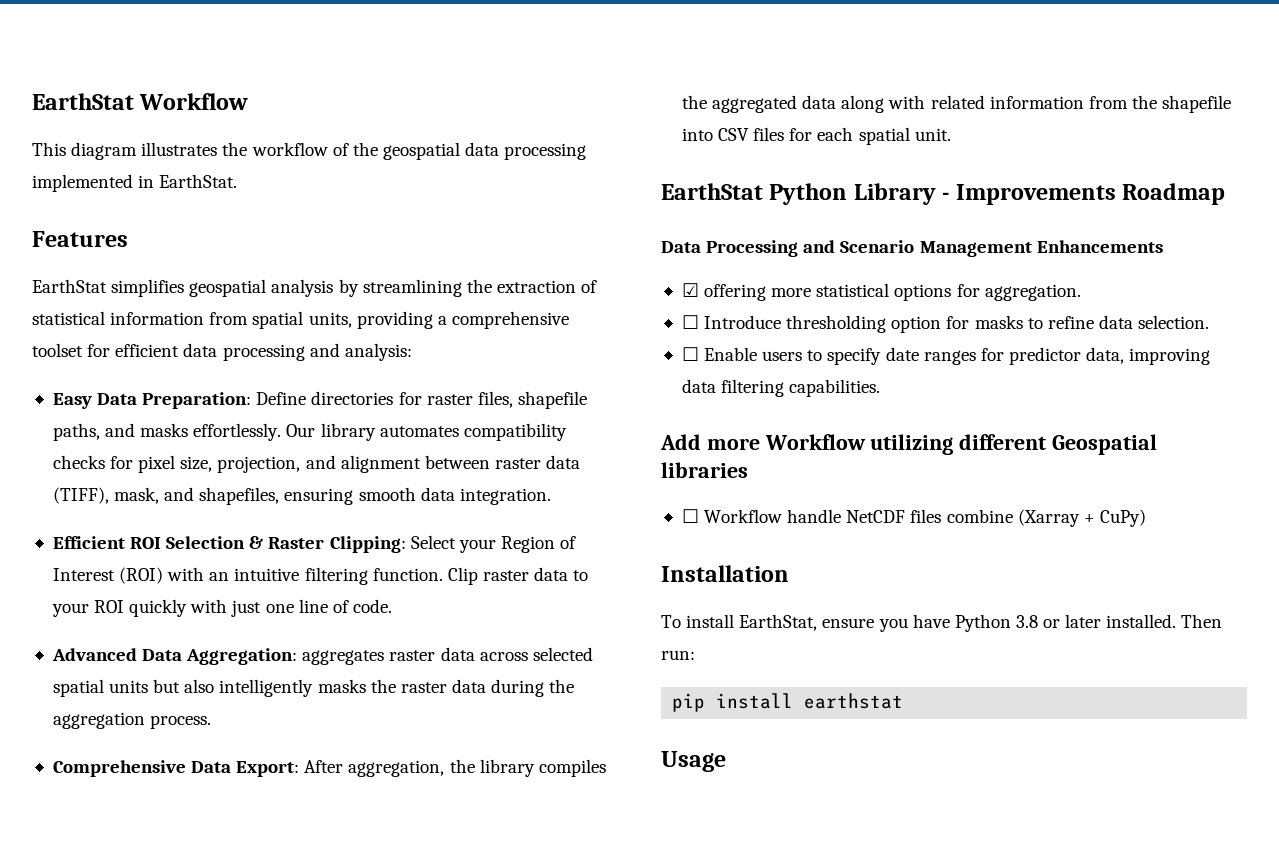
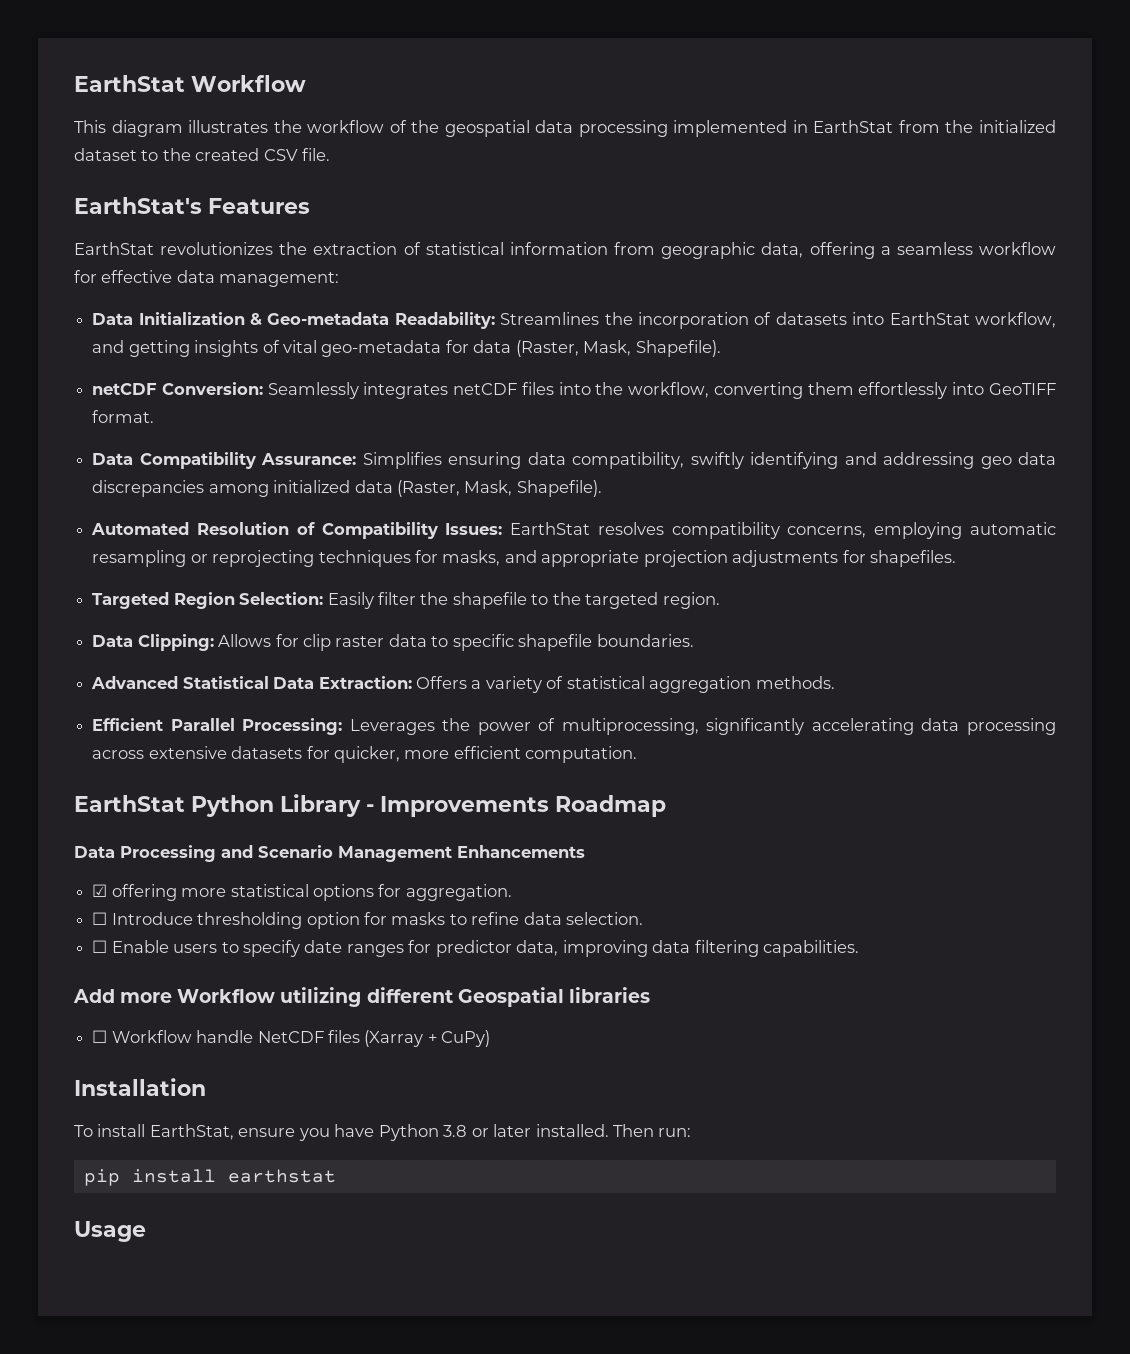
- This diagram illustrates the workflow of the geospatial data processing implemented in EarthStat.
- Features
- EarthStat simplifies geospatial analysis by streamlining the extraction of statistical information from spatial units, providing a comprehensive toolset for efficient data processing and analysis:
- Easy Data Preparation: Define directories for raster files, shapefile paths, and masks effortlessly. Our library automates compatibility checks for pixel size, projection, and alignment between raster data (TIFF), mask, and shapefiles, ensuring smooth data integration.
- Efficient ROI Selection & Raster Clipping: Select your Region of Interest (ROI) with an intuitive filtering function. Clip raster data to your ROI quickly with just one line of code.
- Advanced Data Aggregation: aggregates raster data across selected spatial units but also intelligently masks the raster data during the aggregation process.
- Comprehensive Data Export: After aggregation, the library compiles the aggregated data along with related information from the shapefile into CSV files for each spatial unit.
+ This diagram illustrates the workflow of the geospatial data processing implemented in EarthStat from the initialized dataset to the created CSV file.
+ EarthStat's Features
+ EarthStat revolutionizes the extraction of statistical information from geographic data, offering a seamless workflow for effective data management:
+ Data Initialization & Geo-metadata Readability: Streamlines the incorporation of datasets into EarthStat workflow, and getting insights of vital geo-metadata for data (Raster, Mask, Shapefile).
+ netCDF Conversion: Seamlessly integrates netCDF files into the workflow, converting them effortlessly into GeoTIFF format.
+ Data Compatibility Assurance: Simplifies ensuring data compatibility, swiftly identifying and addressing geo data discrepancies among initialized data (Raster, Mask, Shapefile).
+ Automated Resolution of Compatibility Issues: EarthStat resolves compatibility concerns, employing automatic resampling or reprojecting techniques for masks, and appropriate projection adjustments for shapefiles.
+ Targeted Region Selection: Easily filter the shapefile to the targeted region.
+ Data Clipping: Allows for clip raster data to specific shapefile boundaries.
+ Advanced Statistical Data Extraction: Offers a variety of statistical aggregation methods.
+ Efficient Parallel Processing: Leverages the power of multiprocessing, significantly accelerating data processing across extensive datasets for quicker, more efficient computation.
- ☐ Workflow handle NetCDF files combine (Xarray + CuPy)
+ ☐ Workflow handle NetCDF files (Xarray + CuPy)

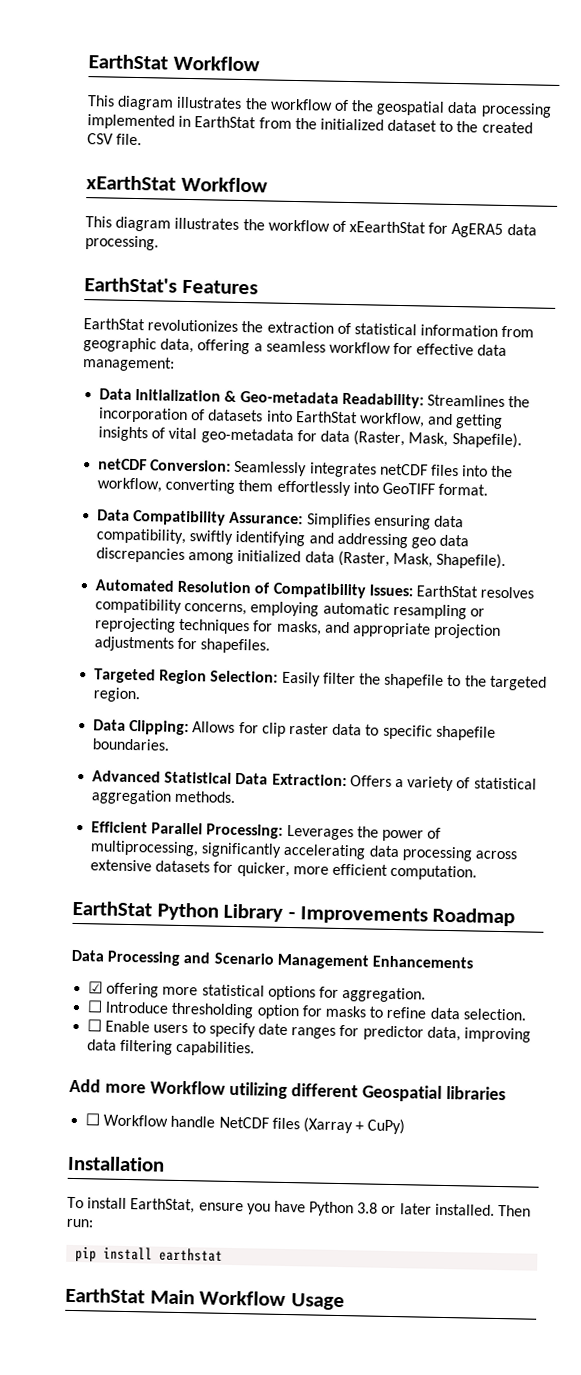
+ xEarthStat Workflow
+ This diagram illustrates the workflow of xEearthStat for AgERA5 data processing.
- Usage
+ EarthStat Main Workflow Usage

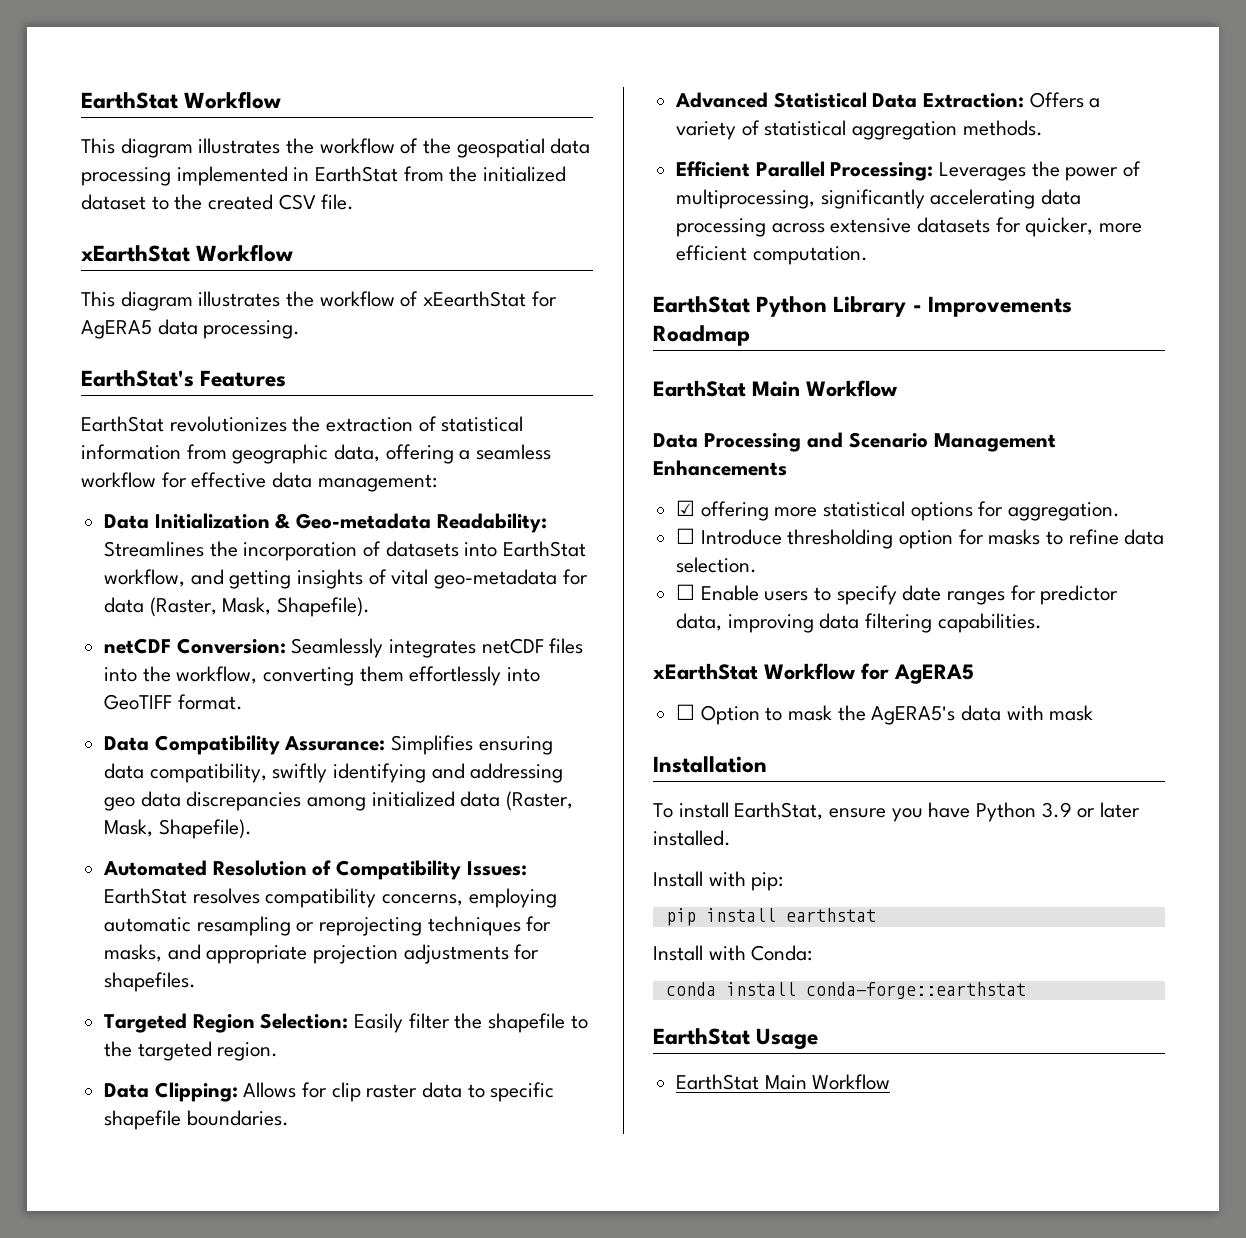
  EarthStat Python Library - Improvements Roadmap
+ EarthStat Main Workflow
- Add more Workflow utilizing different Geospatial libraries
- ☐ Workflow handle NetCDF files (Xarray + CuPy)
+ xEarthStat Workflow for AgERA5
+ ☐ Option to mask the AgERA5's data with mask
- To install EarthStat, ensure you have Python 3.8 or later installed. Then run:
+ To install EarthStat, ensure you have Python 3.9 or later installed.
+ Install with pip:
- EarthStat Main Workflow Usage
+ Install with Conda:
+ conda install conda-forge::earthstat
+ EarthStat Usage
+ EarthStat Main Workflow

